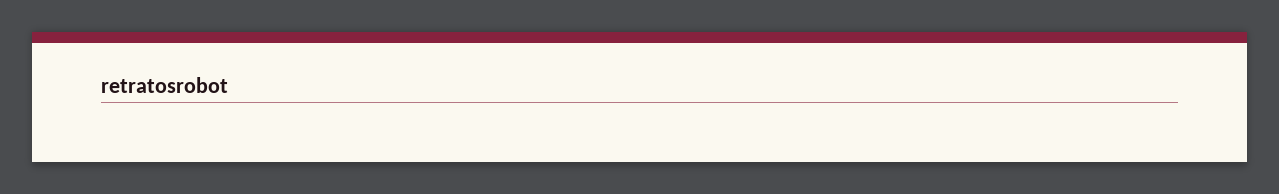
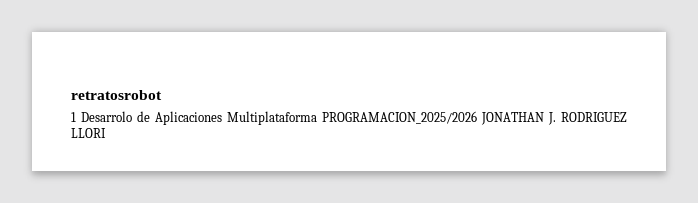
+ 1 Desarrolo de Aplicaciones Multiplataforma PROGRAMACION_2025/2026 JONATHAN J. RODRIGUEZ LLORI

